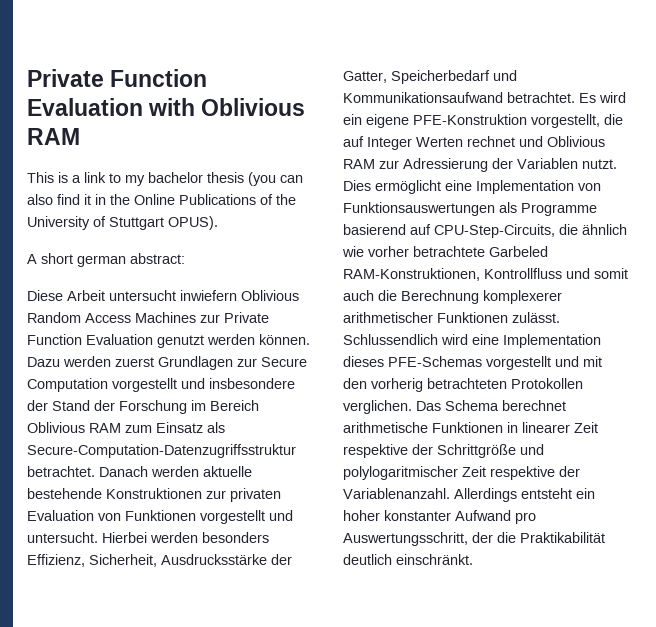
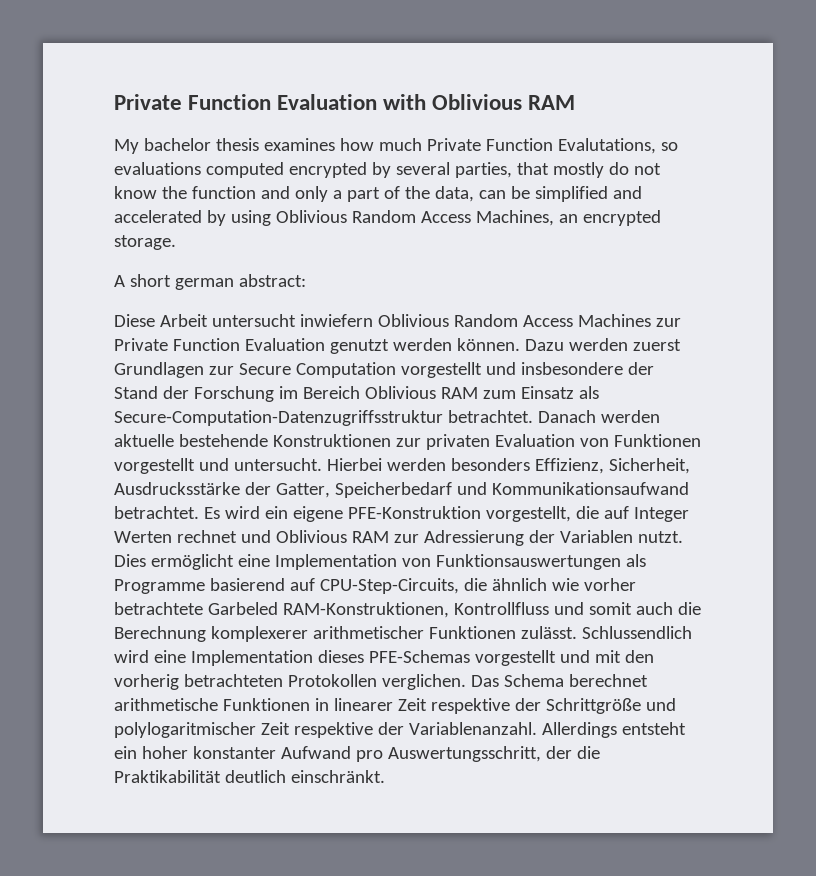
- This is a link to my bachelor thesis (you can also find it in the Online Publications of the University of Stuttgart OPUS).
+ My bachelor thesis examines how much Private Function Evalutations, so evaluations computed encrypted by several parties, that mostly do not know the function and only a part of the data, can be simplified and accelerated by using Oblivious Random Access Machines, an encrypted storage.

